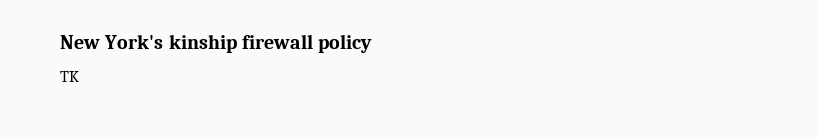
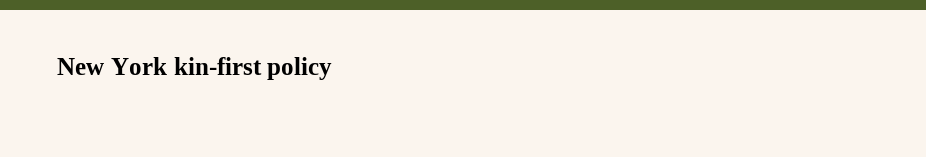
- New York's kinship firewall policy
+ New York kin-first policy
- TK

